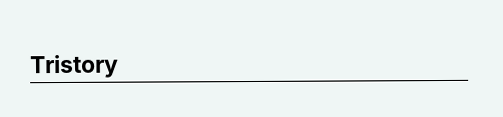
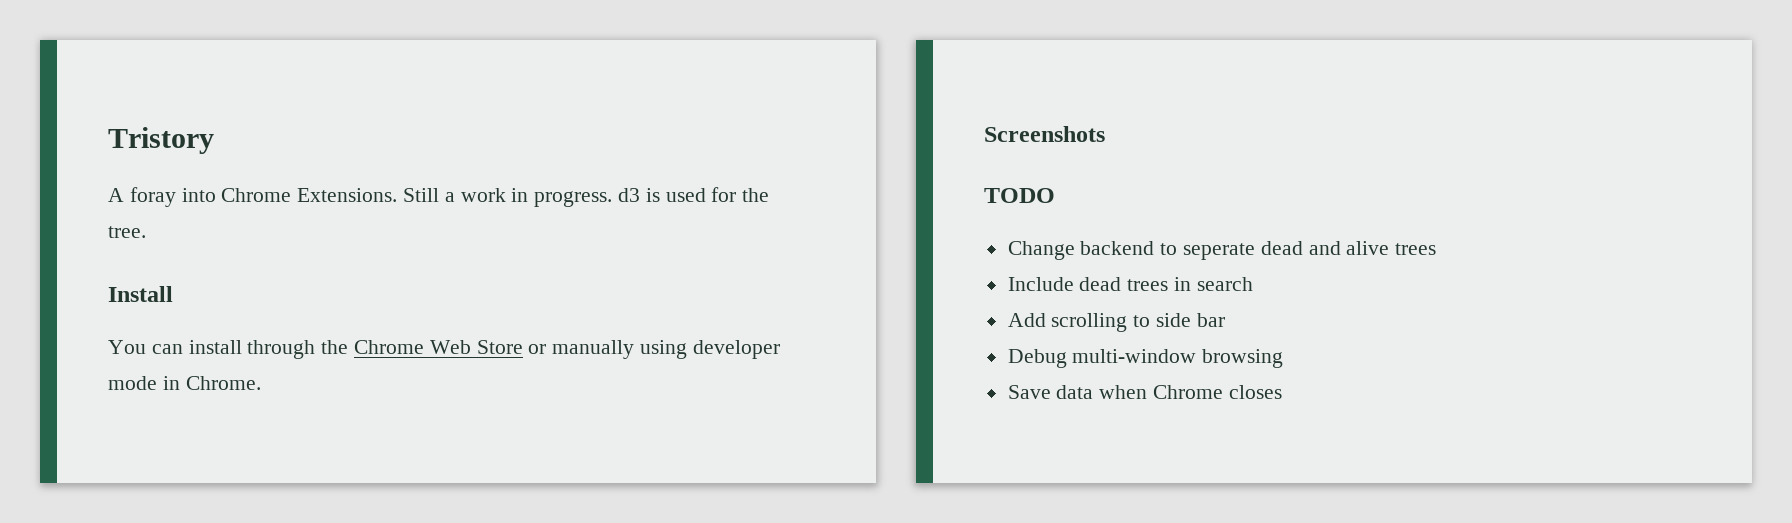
+ A foray into Chrome Extensions. Still a work in progress. d3 is used for the tree.
+ Install
+ You can install through the Chrome Web Store or manually using developer mode in Chrome.
+ Screenshots
+ TODO
+ Change backend to seperate dead and alive trees
+ Include dead trees in search
+ Add scrolling to side bar
+ Debug multi-window browsing
+ Save data when Chrome closes

